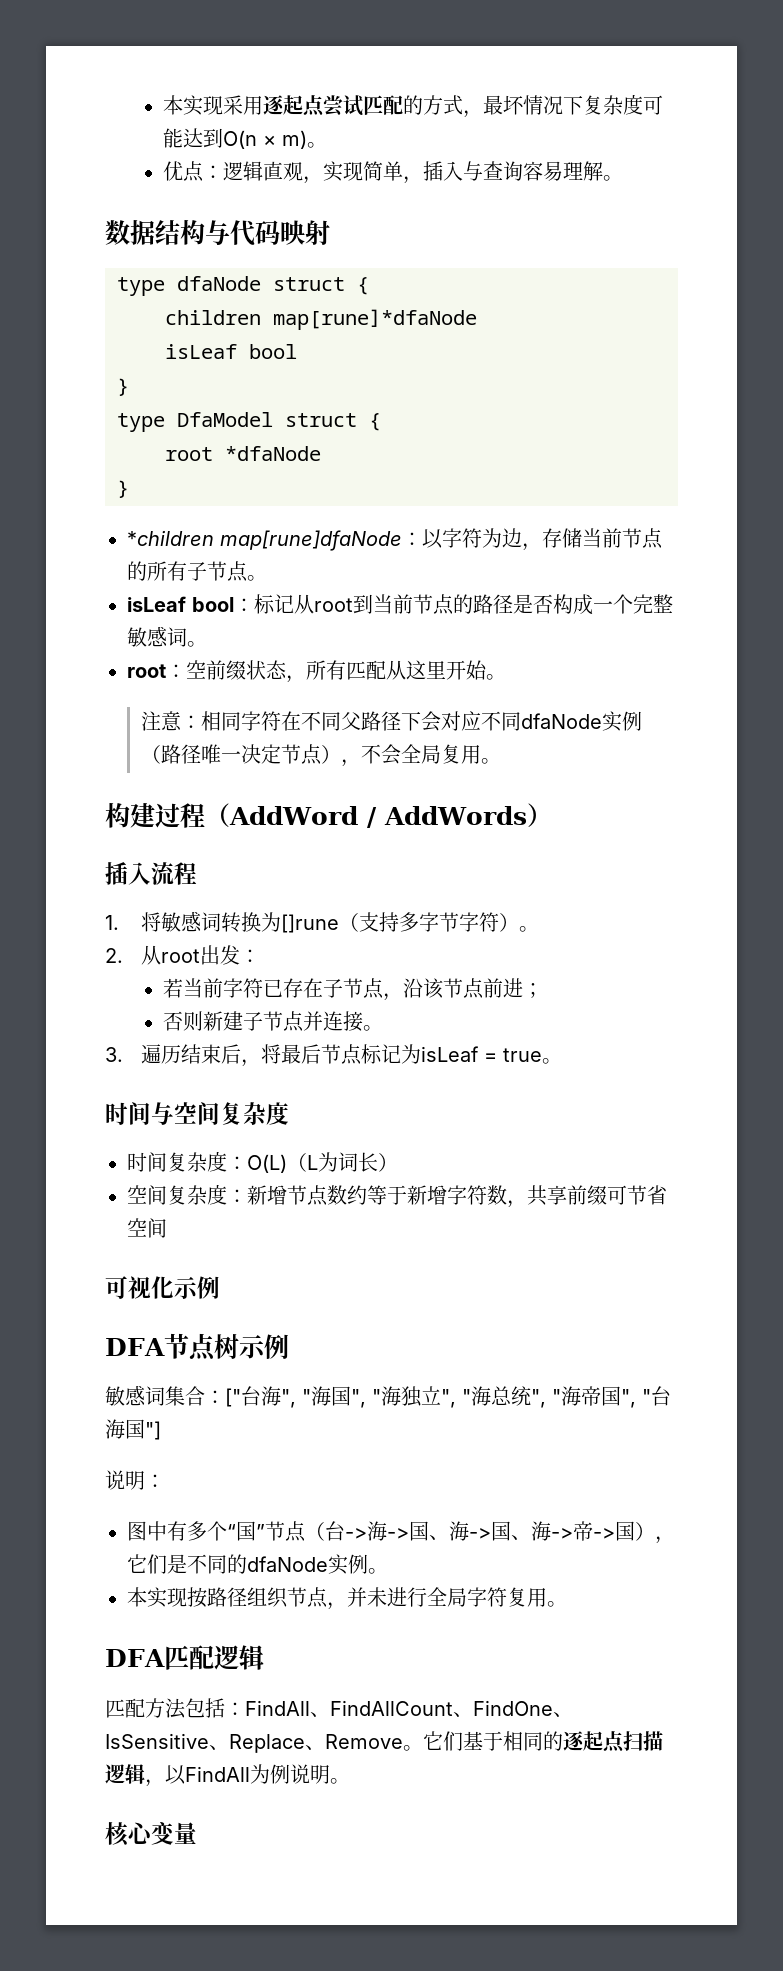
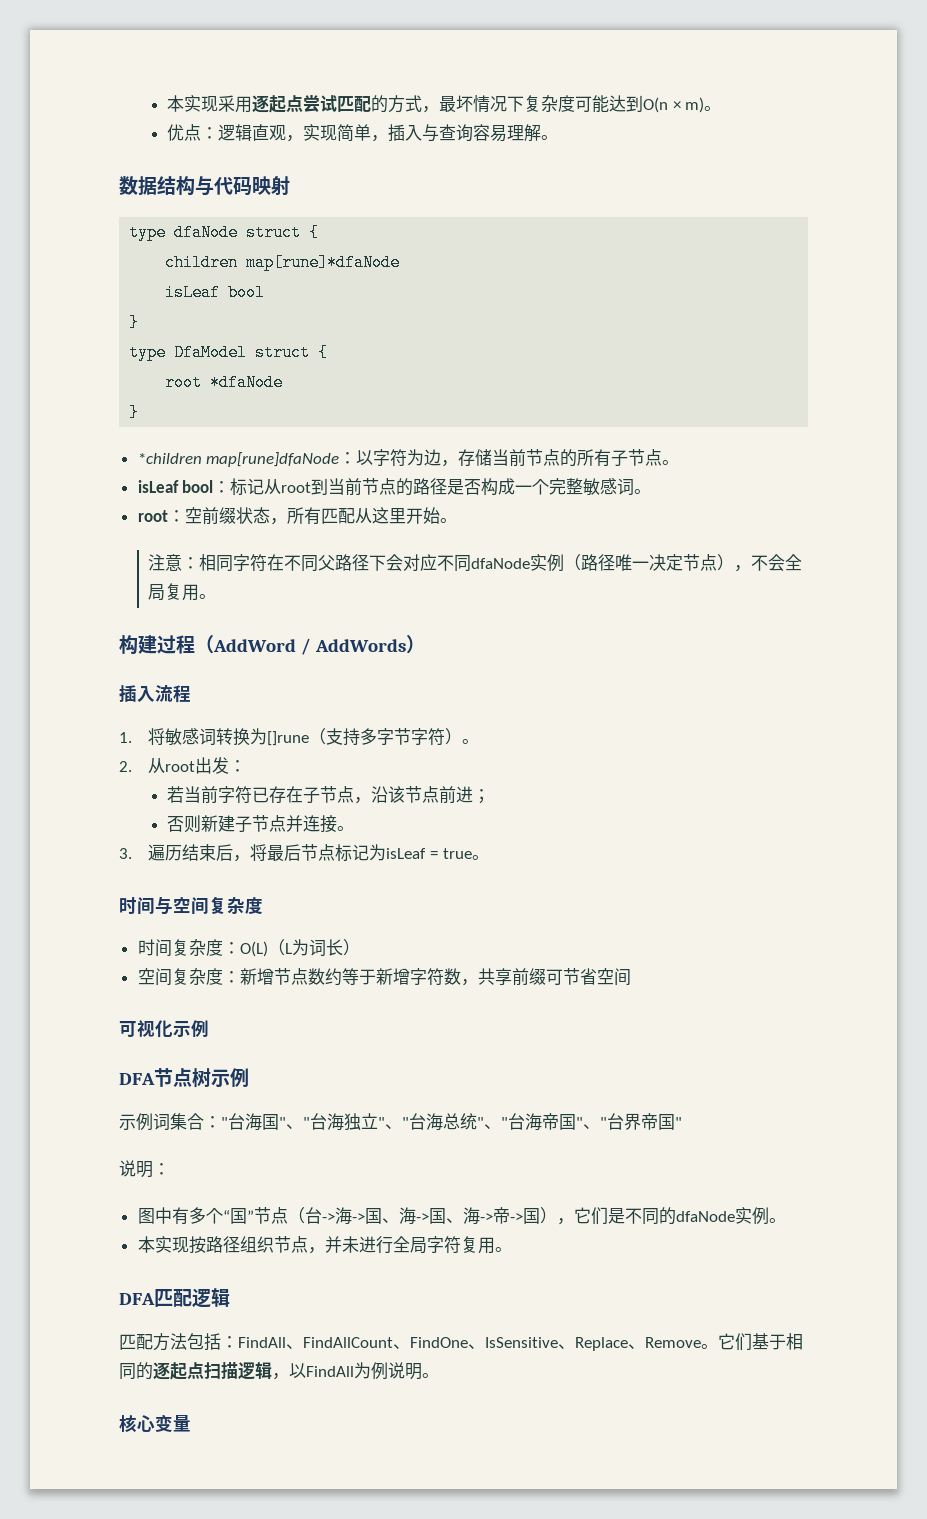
- 敏感词集合：["台海", "海国", "海独立", "海总统", "海帝国", "台海国"]
+ 示例词集合："台海国"、"台海独立"、"台海总统"、"台海帝国"、"台界帝国"

